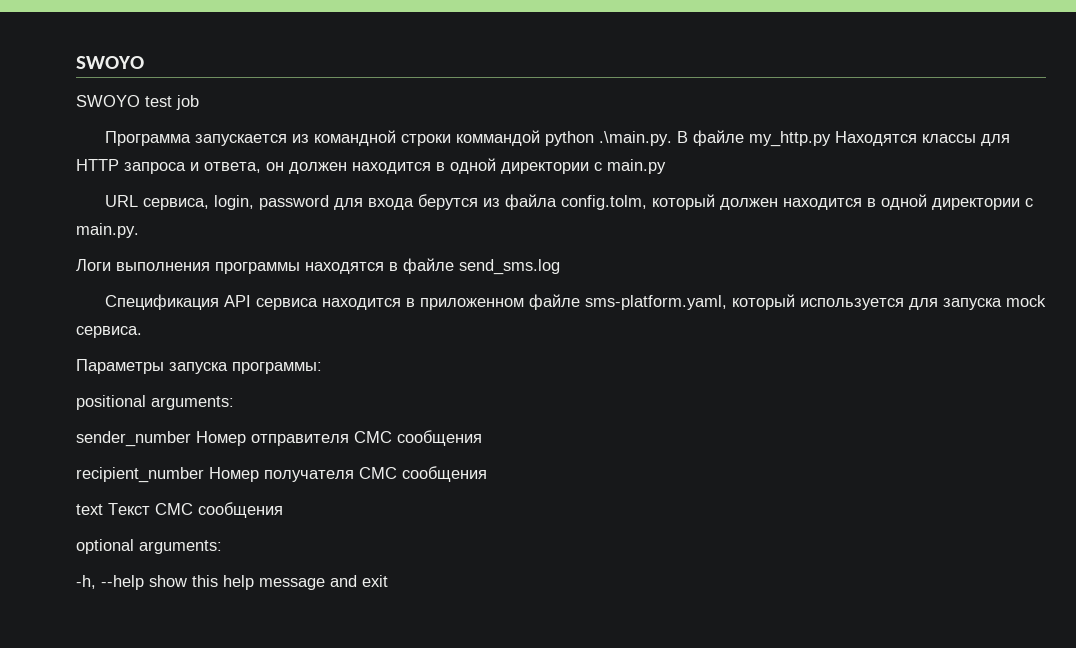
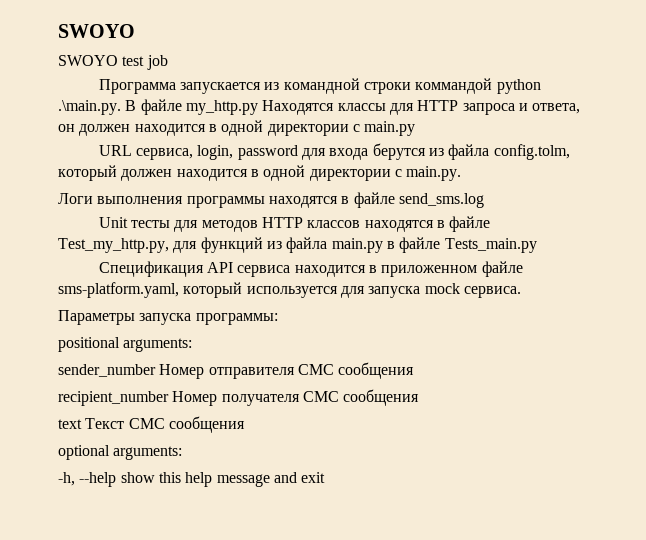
+ Unit тесты для методов HTTP классов находятся в файле Test_my_http.py, для функций из файла main.py в файле Tests_main.py

